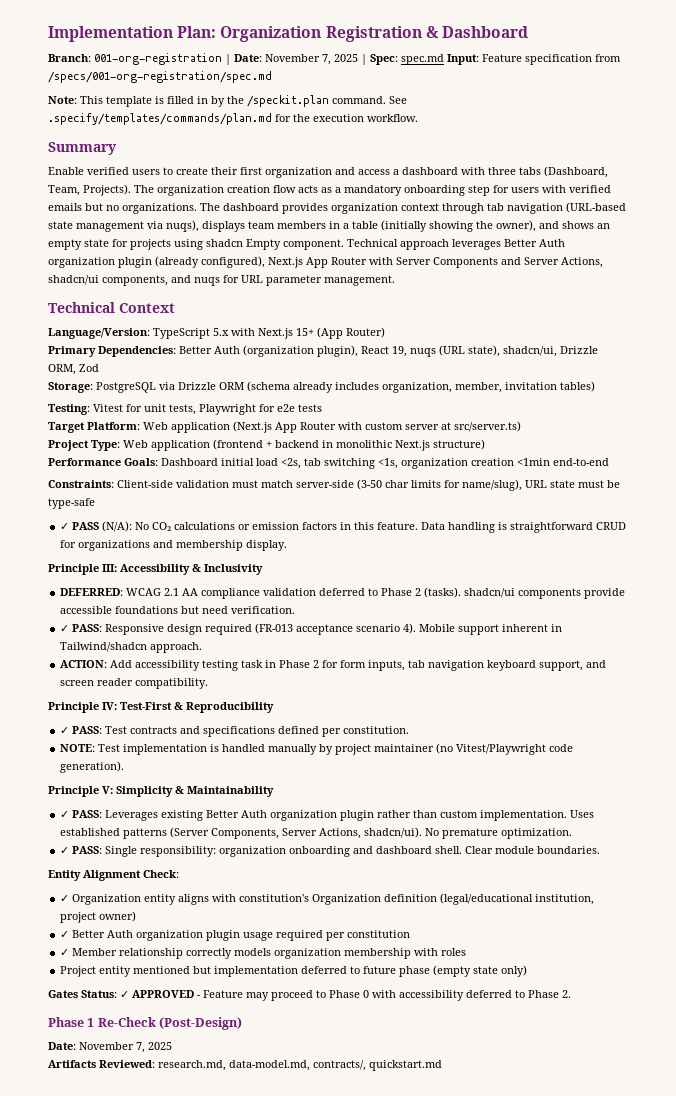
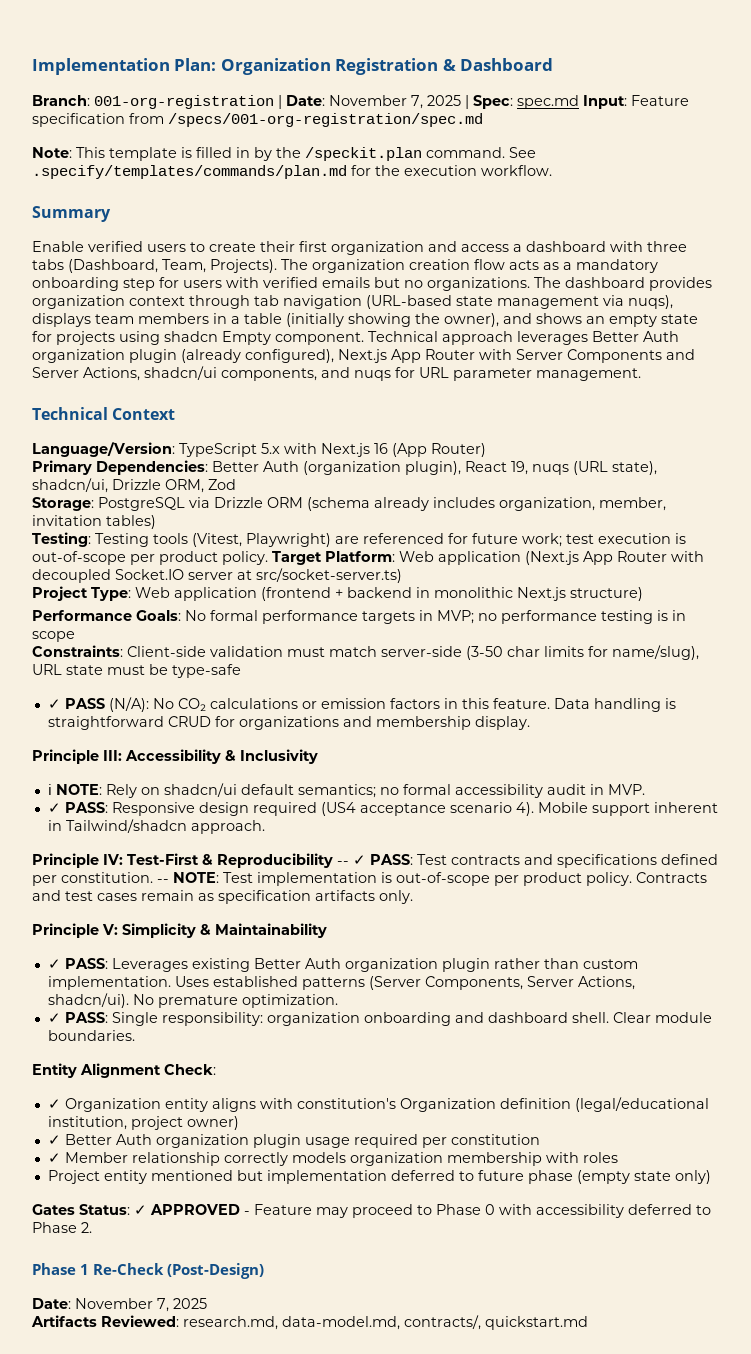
- Language/Version: TypeScript 5.x with Next.js 15+ (App Router)
+ Language/Version: TypeScript 5.x with Next.js 16 (App Router)
- Testing: Vitest for unit tests, Playwright for e2e tests
- Target Platform: Web application (Next.js App Router with custom server at src/server.ts)
+ Testing: Testing tools (Vitest, Playwright) are referenced for future work; test execution is out-of-scope per product policy. Target Platform: Web application (Next.js App Router with decoupled Socket.IO server at src/socket-server.ts)
- Performance Goals: Dashboard initial load <2s, tab switching <1s, organization creation <1min end-to-end
+ Performance Goals: No formal performance targets in MVP; no performance testing is in scope
- DEFERRED: WCAG 2.1 AA compliance validation deferred to Phase 2 (tasks). shadcn/ui components provide accessible foundations but need verification.
+ ℹ NOTE: Rely on shadcn/ui default semantics; no formal accessibility audit in MVP.
- ✓ PASS: Responsive design required (FR-013 acceptance scenario 4).
+ ✓ PASS: Responsive design required (US4 acceptance scenario 4).
- ACTION: Add accessibility testing task in Phase 2 for form inputs, tab navigation keyboard support, and screen reader compatibility.
- Principle IV: Test-First & Reproducibility
- ✓ PASS: Test contracts and specifications defined per constitution.
- NOTE: Test implementation is handled manually by project maintainer (no Vitest/Playwright code generation).
+ Principle IV: Test-First & Reproducibility -- ✓ PASS: Test contracts and specifications defined per constitution. -- NOTE: Test implementation is out-of-scope per product policy. Contracts and test cases remain as specification artifacts only.

